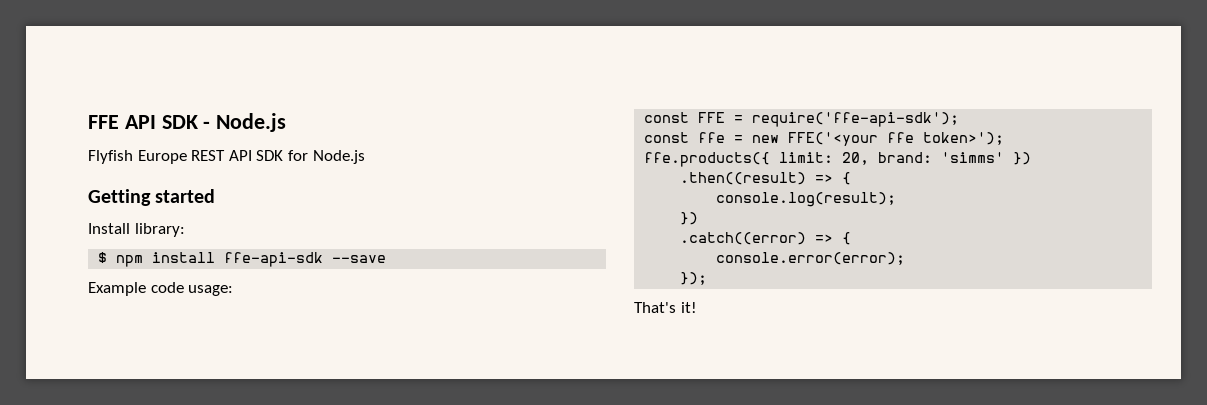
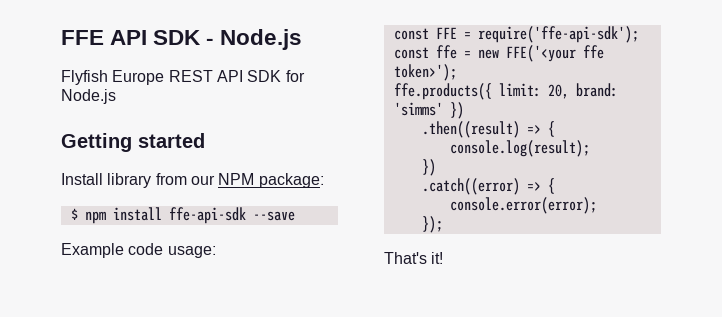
- Install library:
+ Install library from our NPM package:

